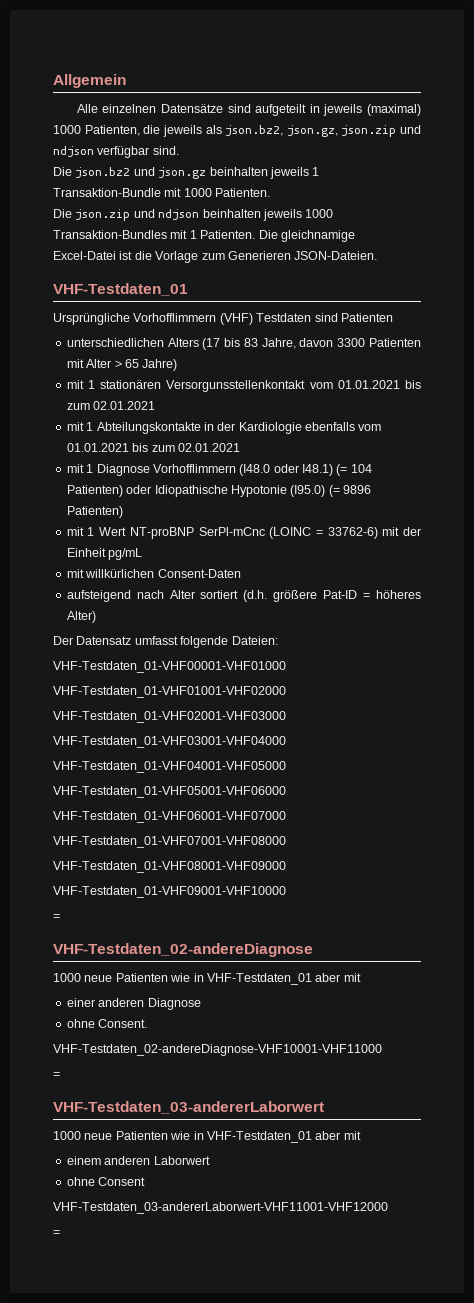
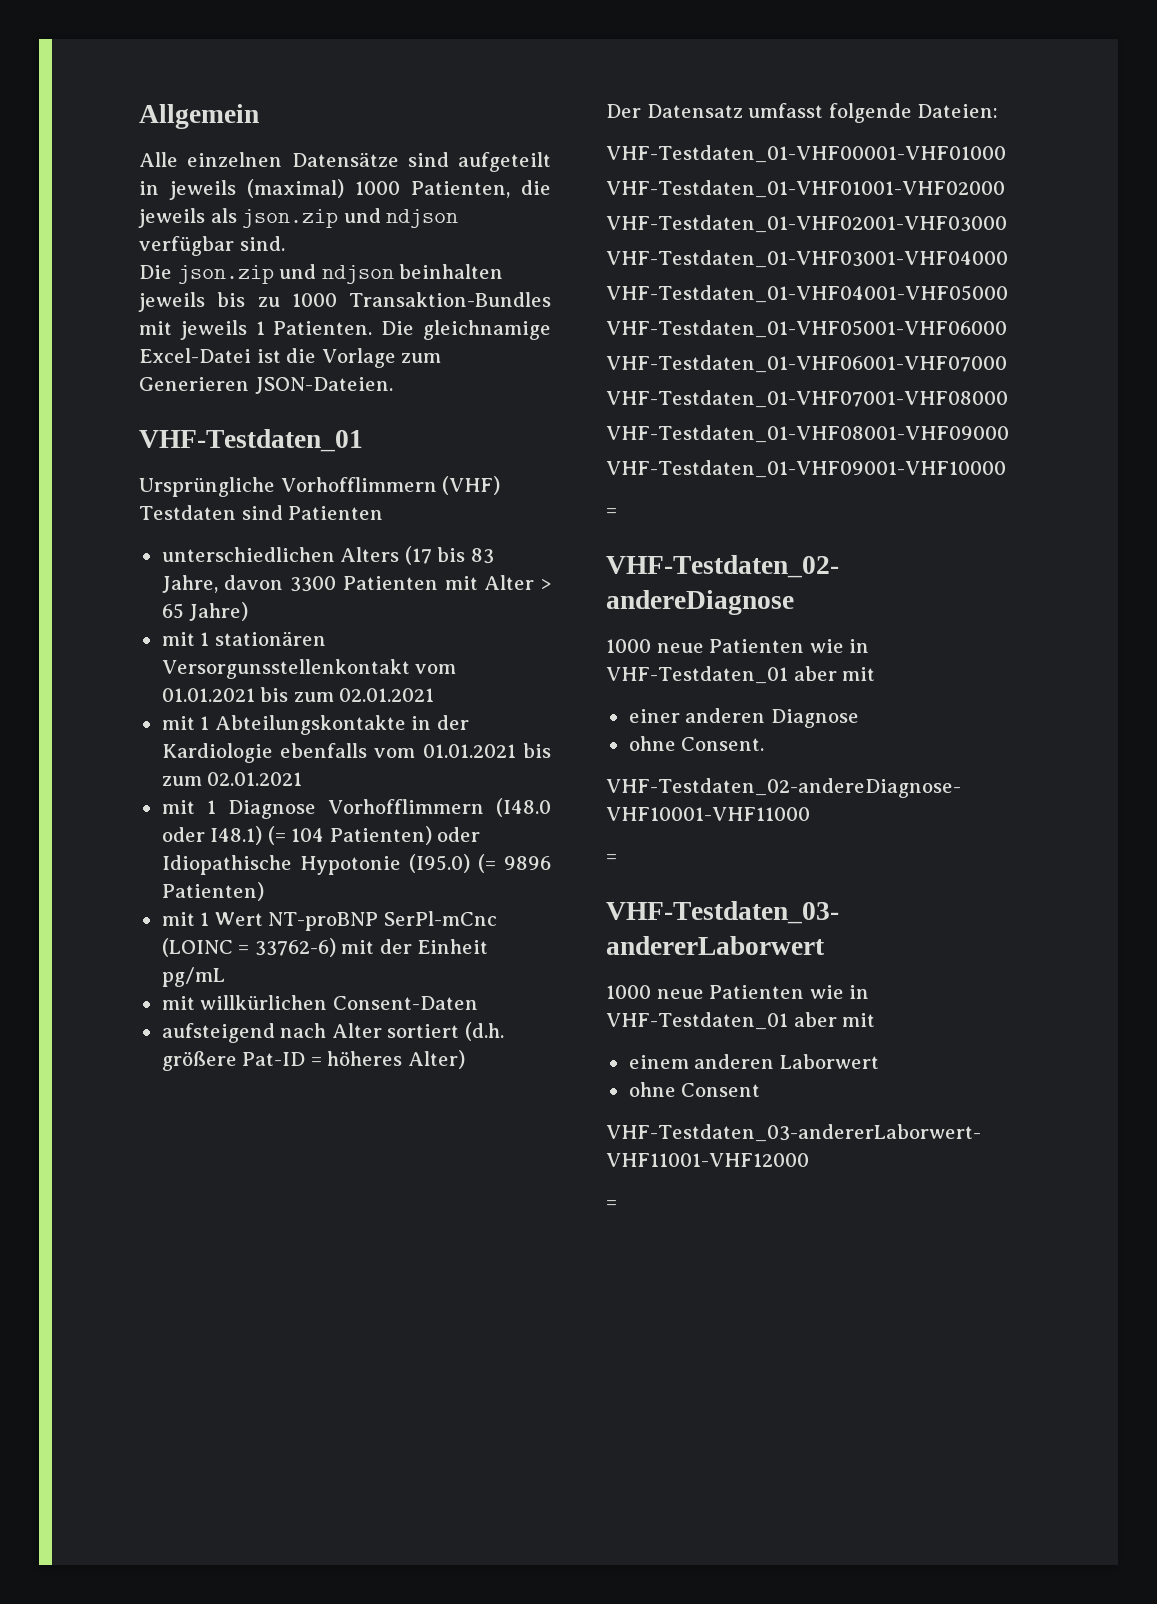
- Alle einzelnen Datensätze sind aufgeteilt in jeweils (maximal) 1000 Patienten, die jeweils als json.bz2, json.gz, json.zip und ndjson verfügbar sind.
+ Alle einzelnen Datensätze sind aufgeteilt in jeweils (maximal) 1000 Patienten, die jeweils als json.zip und ndjson verfügbar sind.
- Die json.bz2 und json.gz beinhalten jeweils 1 Transaktion-Bundle mit 1000 Patienten.
- Die json.zip und ndjson beinhalten jeweils 1000 Transaktion-Bundles mit 1 Patienten.
+ Die json.zip und ndjson beinhalten jeweils bis zu 1000 Transaktion-Bundles mit jeweils 1 Patienten.

